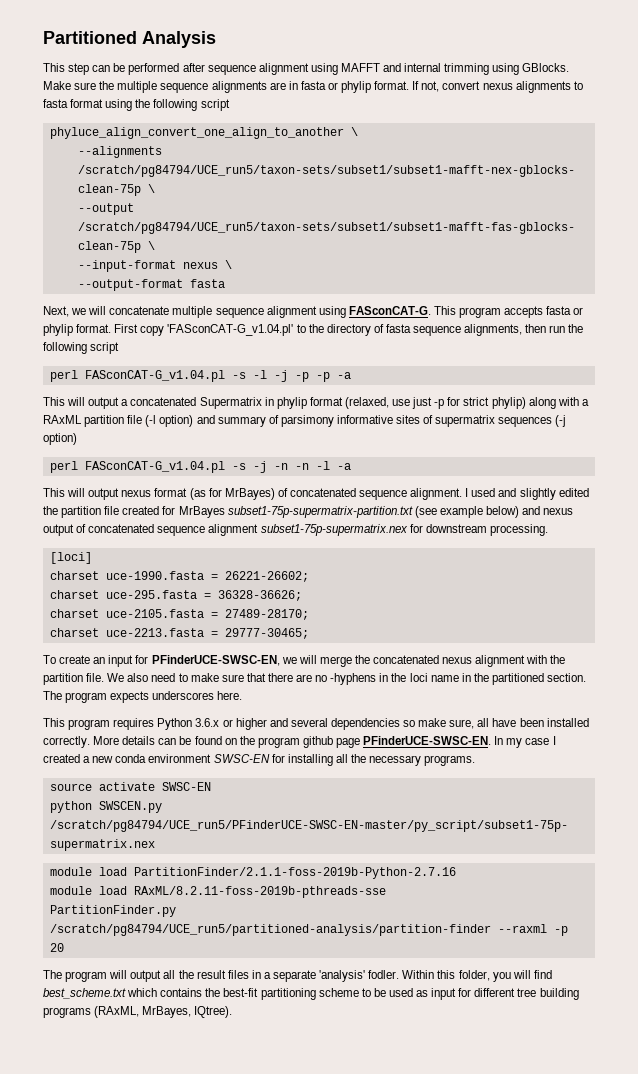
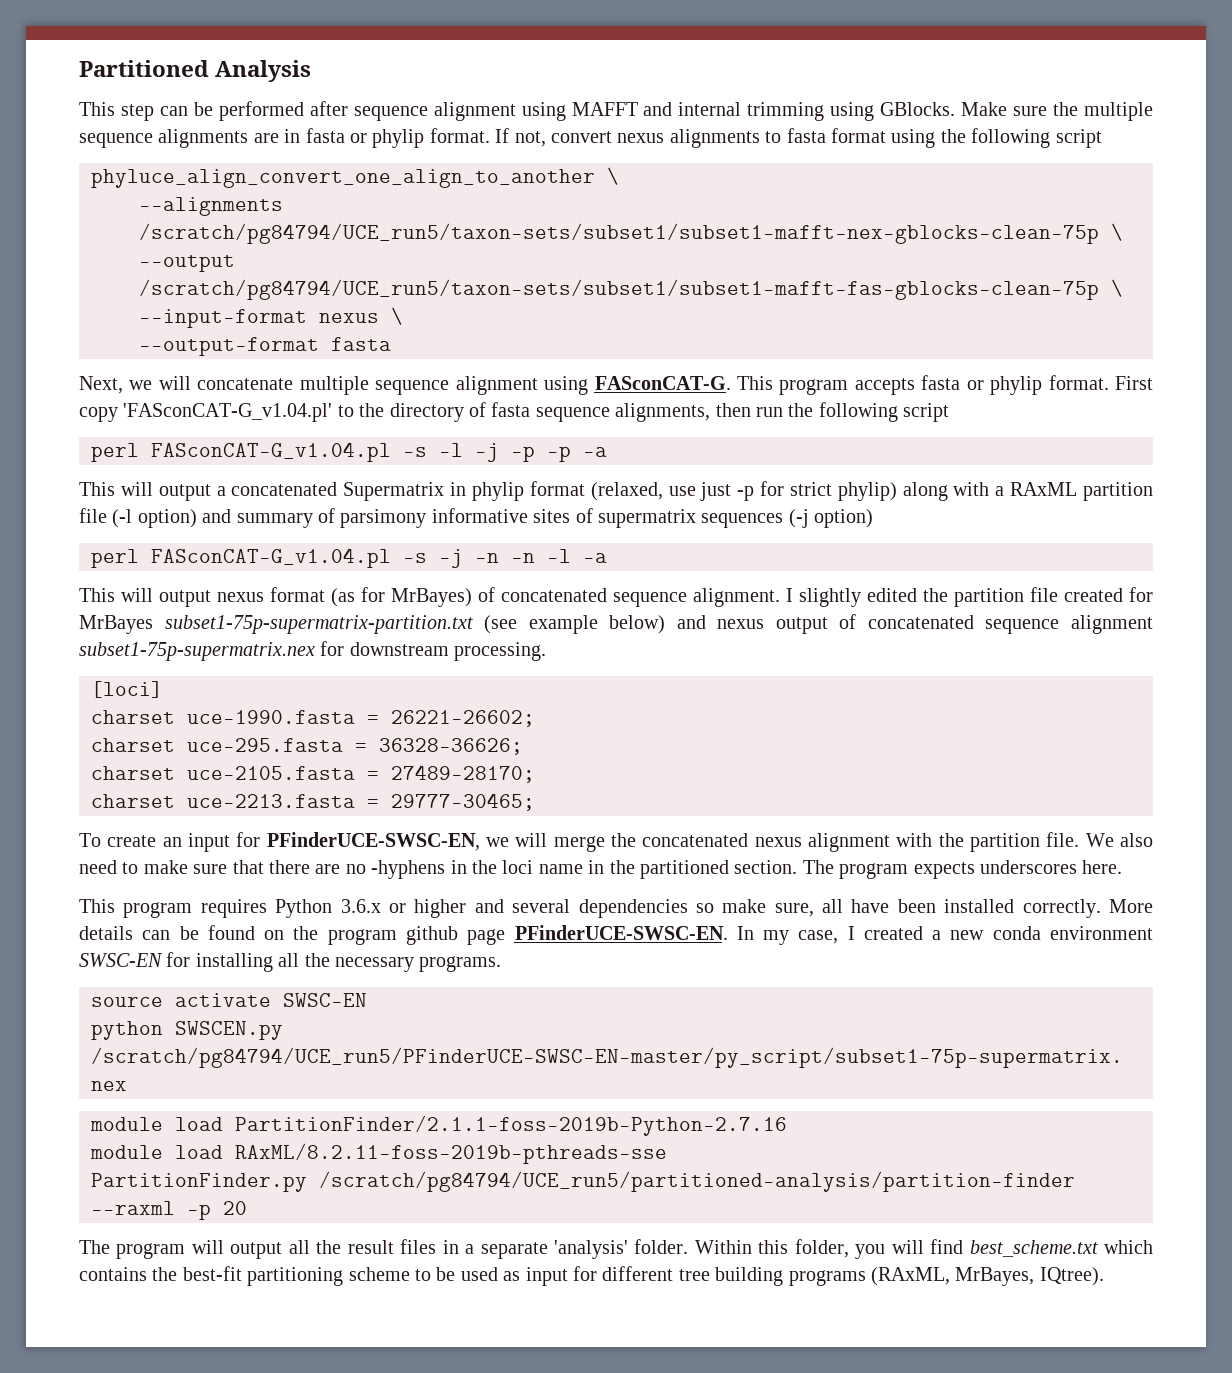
- I used and slightly edited the partition file created for MrBayes subset1-75p-supermatrix-partition.txt (see example below) and nexus output of concatenated sequence alignment subset1-75p-supermatrix.nex for downstream processing.
+ I slightly edited the partition file created for MrBayes subset1-75p-supermatrix-partition.txt (see example below) and nexus output of concatenated sequence alignment subset1-75p-supermatrix.nex for downstream processing.
- In my case I created a new conda environment SWSC-EN for installing all the necessary programs.
+ In my case, I created a new conda environment SWSC-EN for installing all the necessary programs.
- The program will output all the result files in a separate 'analysis' fodler.
+ The program will output all the result files in a separate 'analysis' folder.

